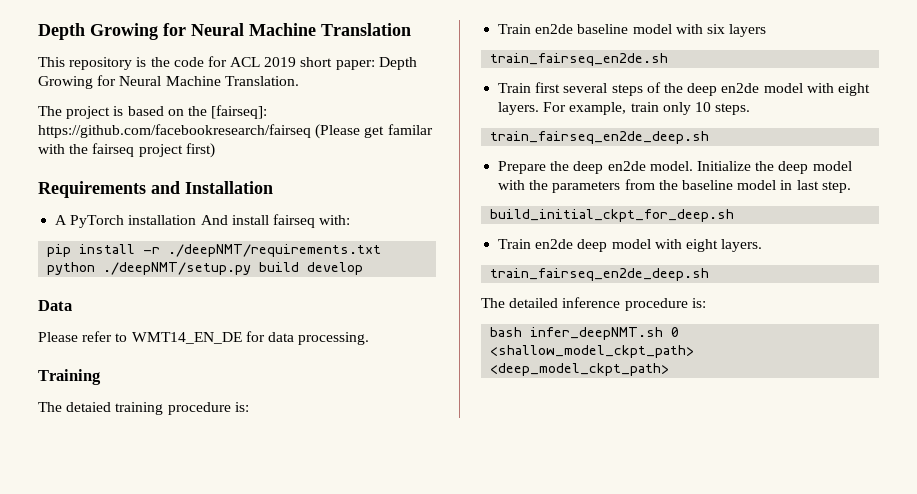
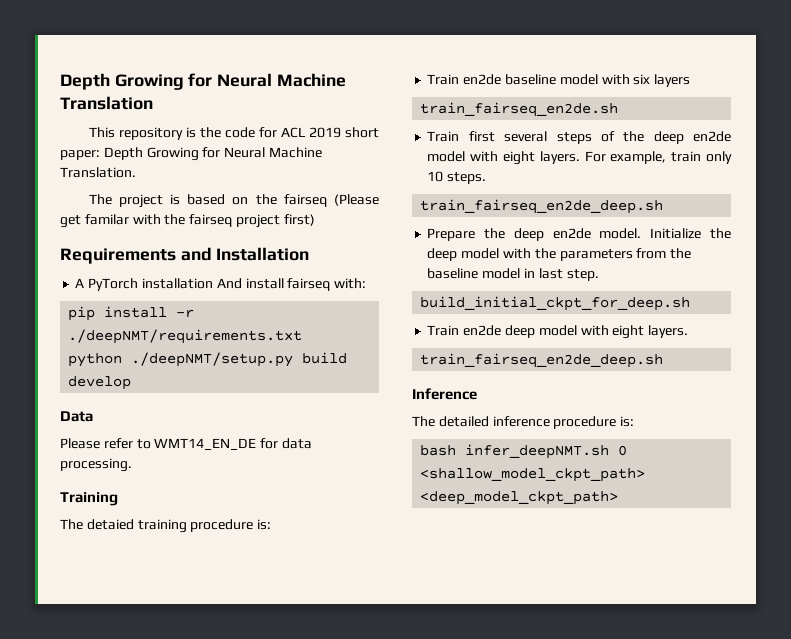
- The project is based on the [fairseq]: https://github.com/facebookresearch/fairseq (Please get familar with the fairseq project first)
+ The project is based on the fairseq (Please get familar with the fairseq project first)
+ Inference

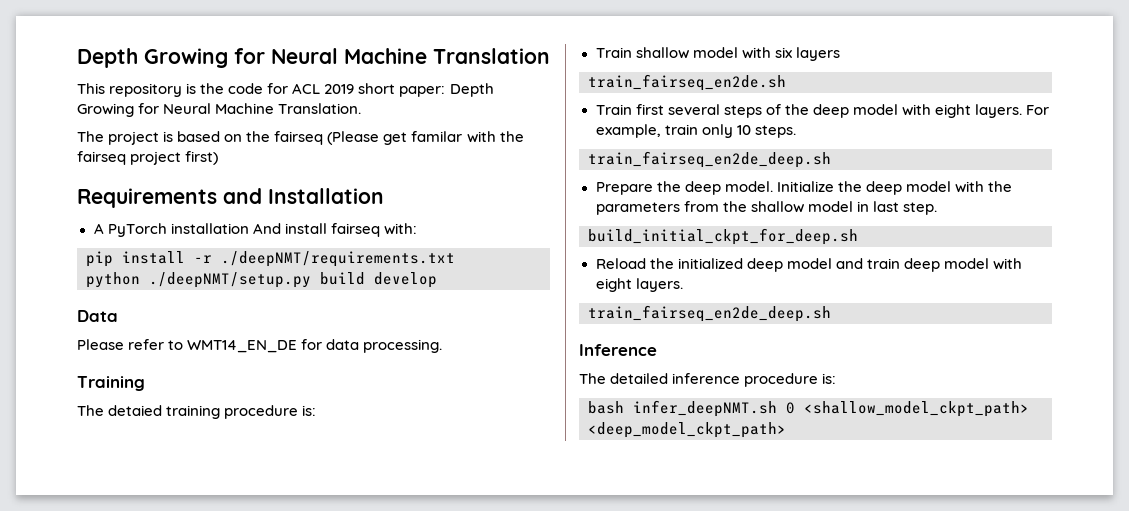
- Train en2de baseline model with six layers
+ Train shallow model with six layers
- Train first several steps of the deep en2de model with eight layers.
+ Train first several steps of the deep model with eight layers.
- Prepare the deep en2de model.
+ Prepare the deep model.
- Initialize the deep model with the parameters from the baseline model in last step.
+ Initialize the deep model with the parameters from the shallow model in last step.
- Train en2de deep model with eight layers.
+ Reload the initialized deep model and train deep model with eight layers.

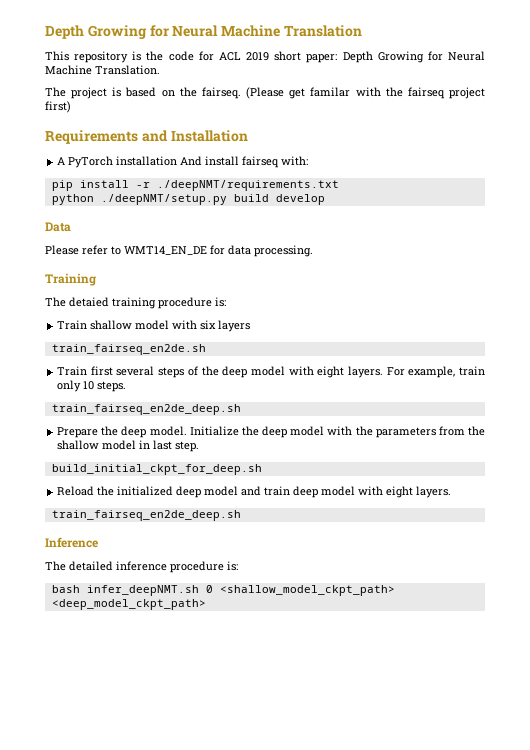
- The project is based on the fairseq (Please get familar with the fairseq project first)
+ The project is based on the fairseq. (Please get familar with the fairseq project first)

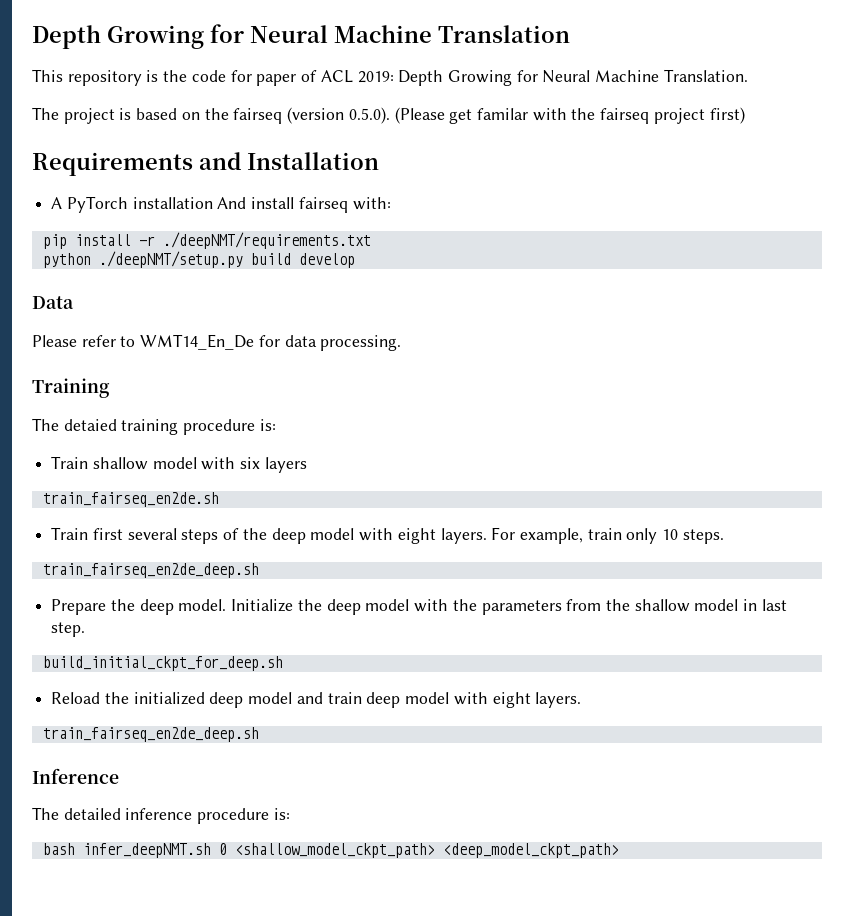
- This repository is the code for ACL 2019 short paper: Depth Growing for Neural Machine Translation.
+ This repository is the code for paper of ACL 2019: Depth Growing for Neural Machine Translation.
- The project is based on the fairseq. (Please get familar with the fairseq project first)
+ The project is based on the fairseq (version 0.5.0). (Please get familar with the fairseq project first)
- Please refer to WMT14_EN_DE for data processing.
+ Please refer to WMT14_En_De for data processing.

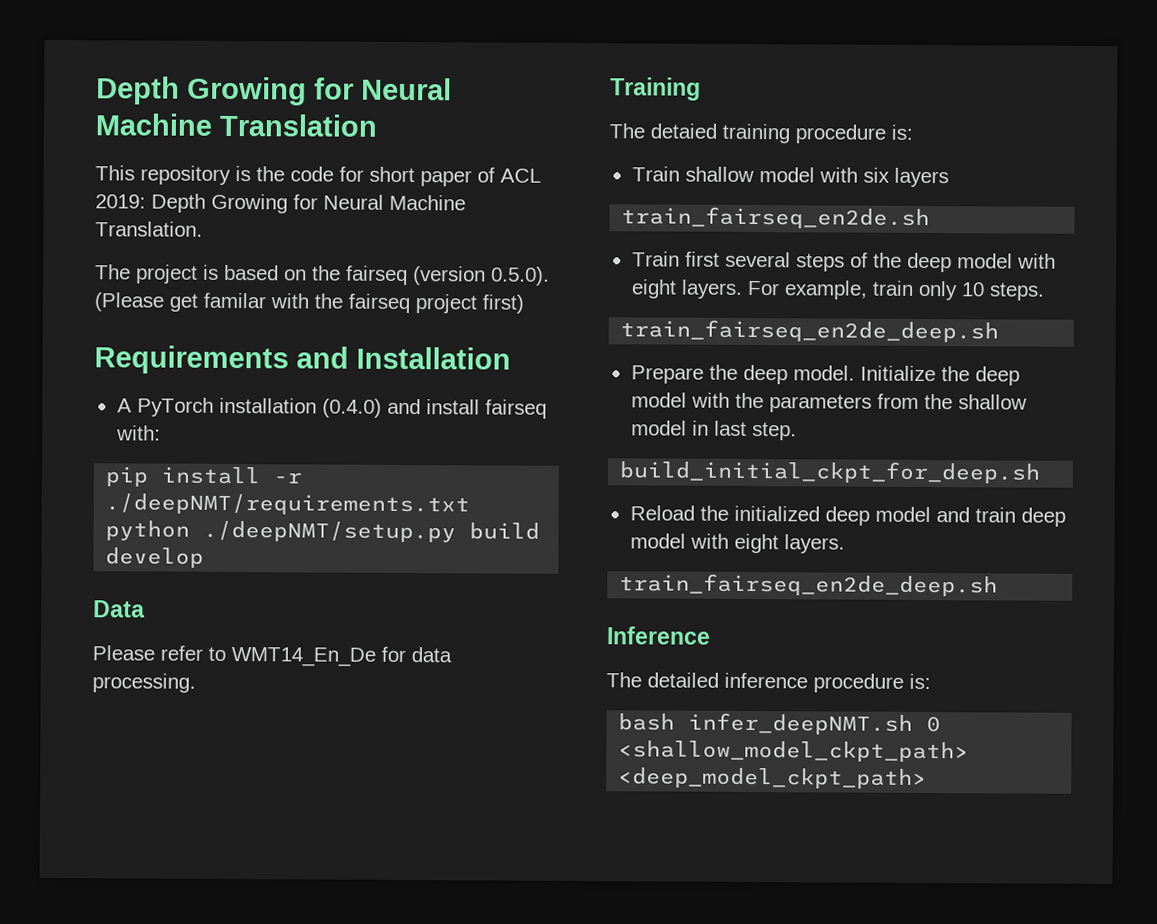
- This repository is the code for paper of ACL 2019: Depth Growing for Neural Machine Translation.
+ This repository is the code for short paper of ACL 2019: Depth Growing for Neural Machine Translation.
- A PyTorch installation And install fairseq with:
+ A PyTorch installation (0.4.0) and install fairseq with:

